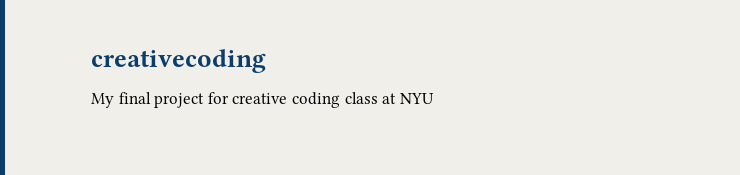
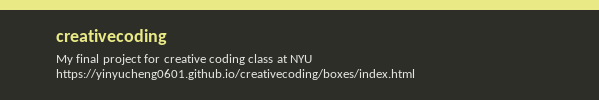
- My final project for creative coding class at NYU
+ My final project for creative coding class at NYU https://yinyucheng0601.github.io/creativecoding/boxes/index.html

